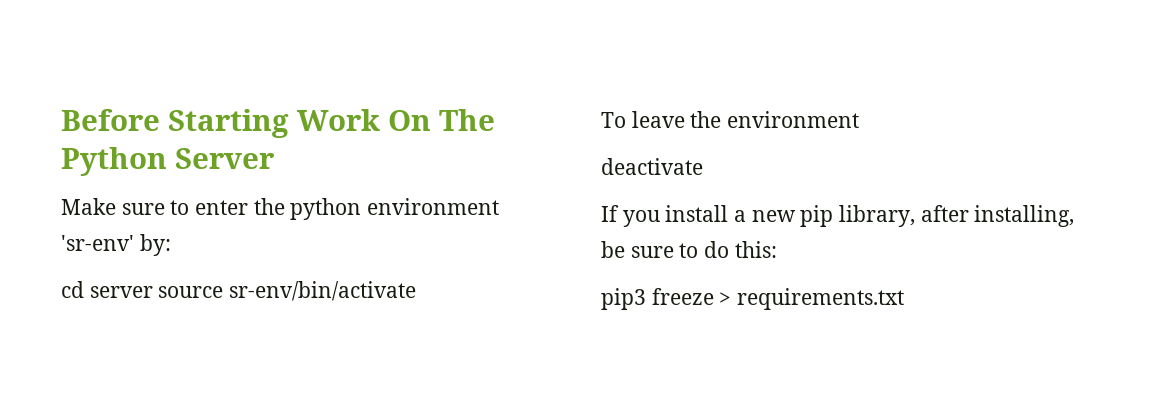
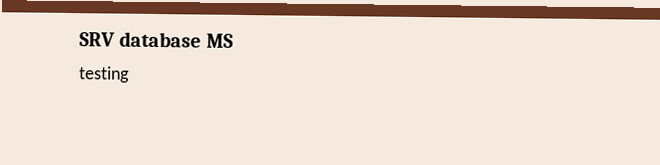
- Before Starting Work On The Python Server
- Make sure to enter the python environment 'sr-env' by:
- cd server source sr-env/bin/activate
- To leave the environment
- deactivate
- If you install a new pip library, after installing, be sure to do this:
- pip3 freeze > requirements.txt
+ SRV database MS
+ testing

